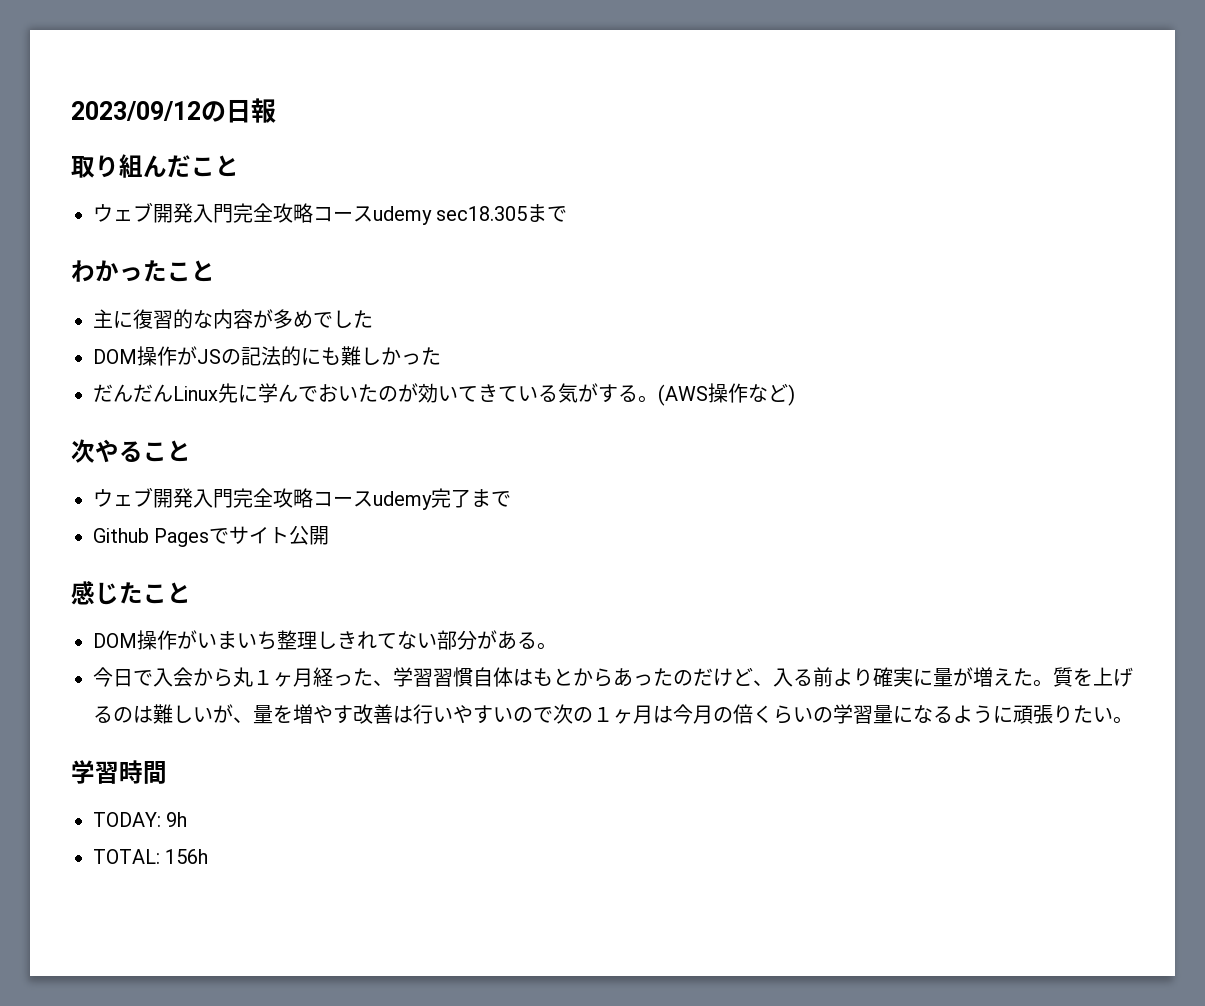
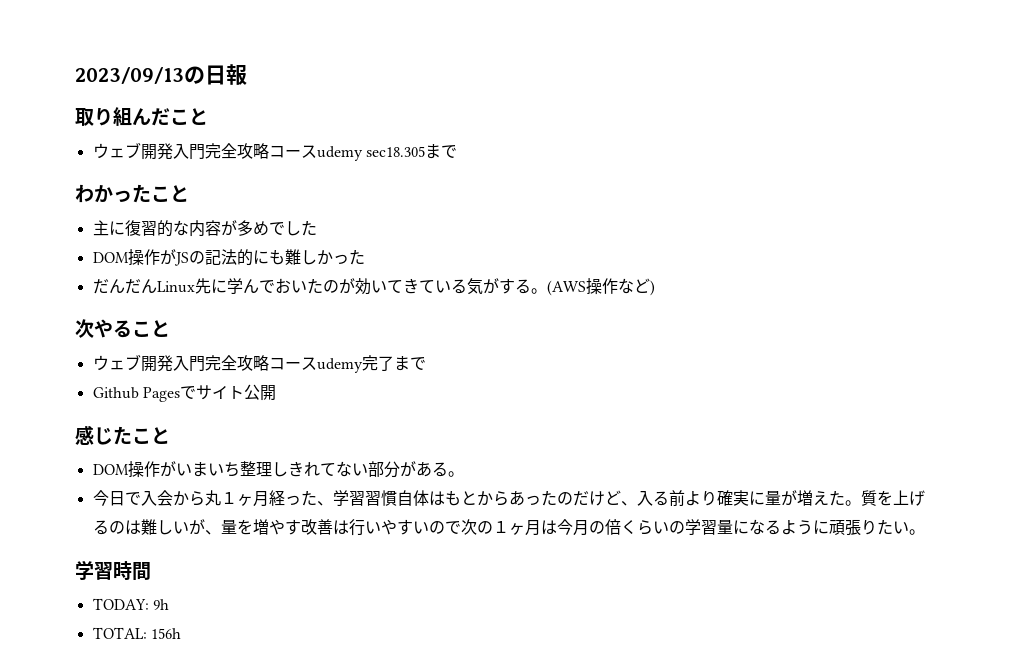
- 2023/09/12の日報
+ 2023/09/13の日報

